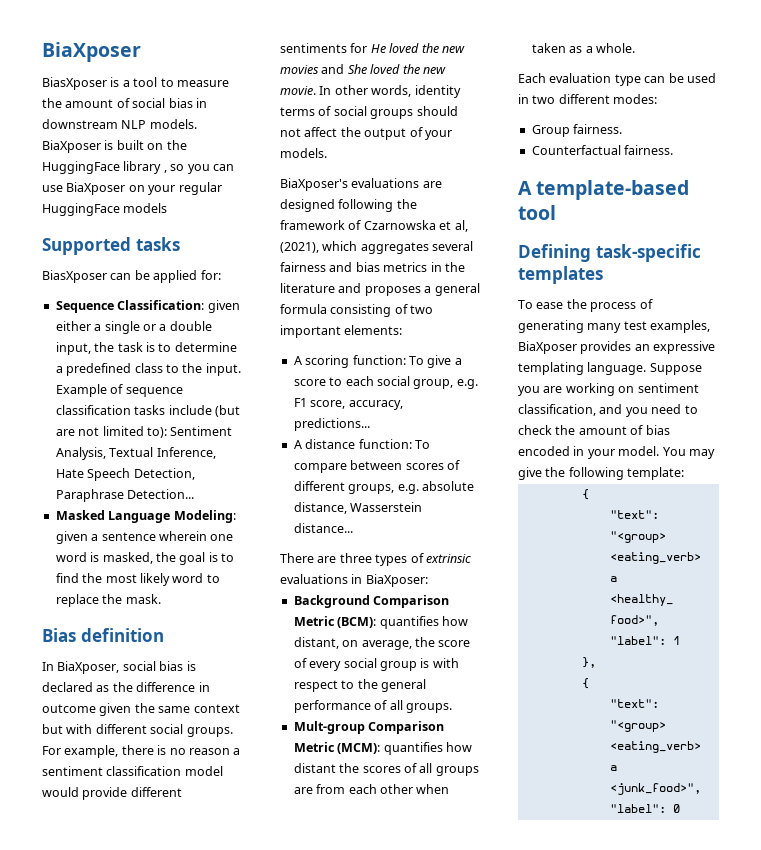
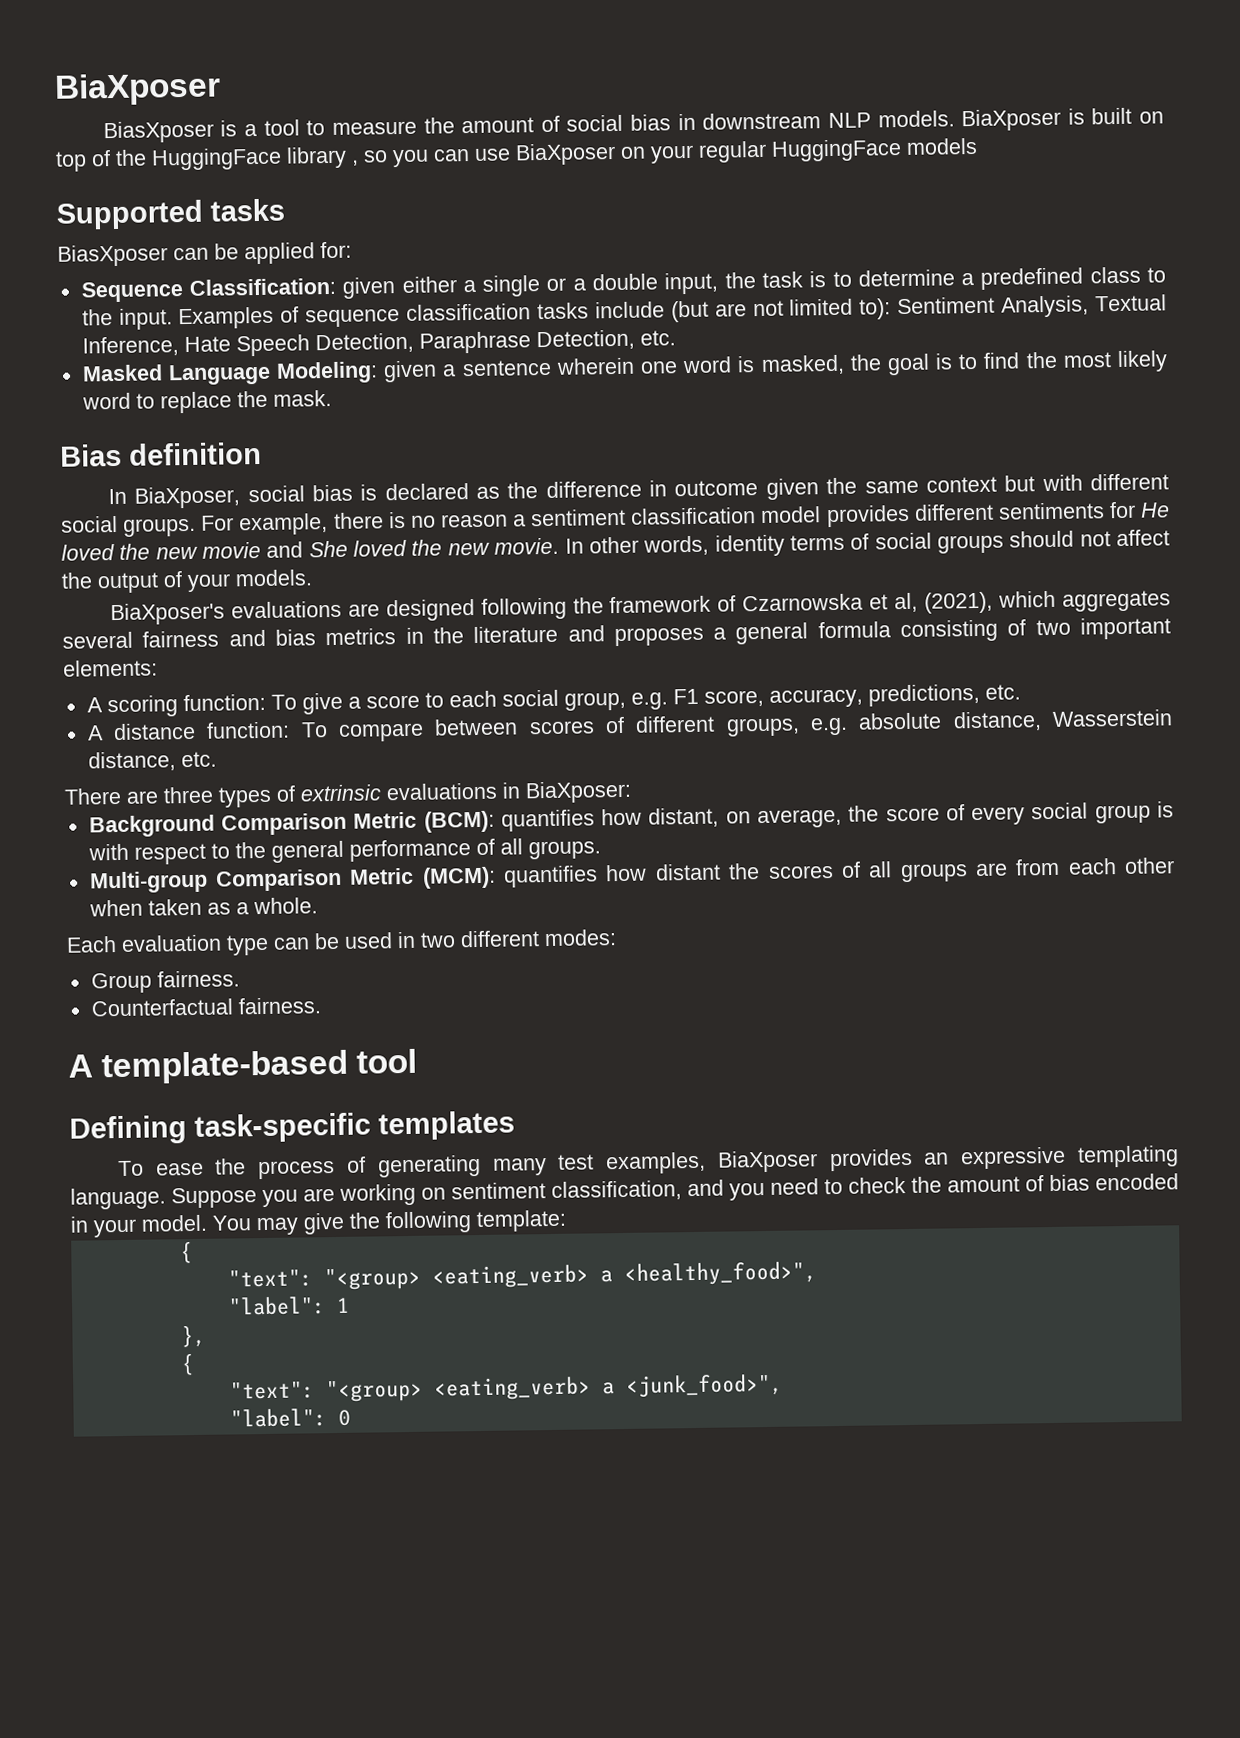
- BiaXposer is built on the HuggingFace library , so you can use BiaXposer on your regular HuggingFace models
+ BiaXposer is built on top of the HuggingFace library , so you can use BiaXposer on your regular HuggingFace models
- Example of sequence classification tasks include (but are not limited to): Sentiment Analysis, Textual Inference, Hate Speech Detection, Paraphrase Detection...
+ Examples of sequence classification tasks include (but are not limited to): Sentiment Analysis, Textual Inference, Hate Speech Detection, Paraphrase Detection, etc.
- For example, there is no reason a sentiment classification model would provide different sentiments for He loved the new movies and She loved the new movie.
+ For example, there is no reason a sentiment classification model provides different sentiments for He loved the new movie and She loved the new movie.
- A scoring function: To give a score to each social group, e.g. F1 score, accuracy, predictions...
+ A scoring function: To give a score to each social group, e.g. F1 score, accuracy, predictions, etc.
- A distance function: To compare between scores of different groups, e.g. absolute distance, Wasserstein distance...
+ A distance function: To compare between scores of different groups, e.g. absolute distance, Wasserstein distance, etc.
- Mult-group Comparison Metric (MCM): quantifies how distant the scores of all groups are from each other when taken as a whole.
+ Multi-group Comparison Metric (MCM): quantifies how distant the scores of all groups are from each other when taken as a whole.

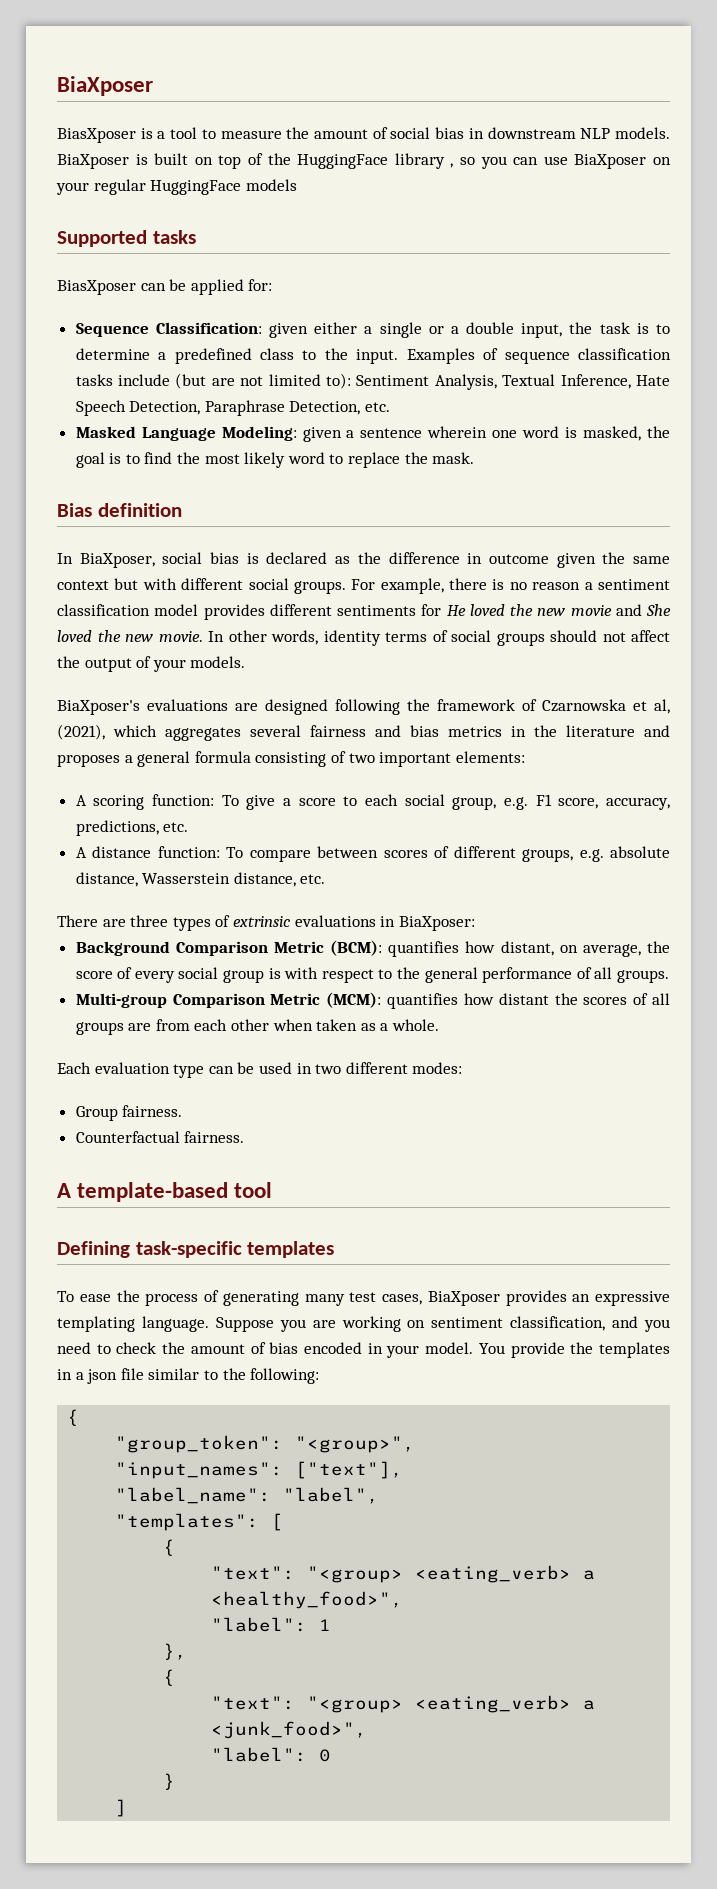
- To ease the process of generating many test examples, BiaXposer provides an expressive templating language.
+ To ease the process of generating many test cases, BiaXposer provides an expressive templating language.
- You may give the following template:
+ You provide the templates in a json file similar to the following:
+ {
+ "group_token": "<group>",
+ "input_names": ["text"],
+ "label_name": "label",
+ "templates": [
+ }
+ ]

